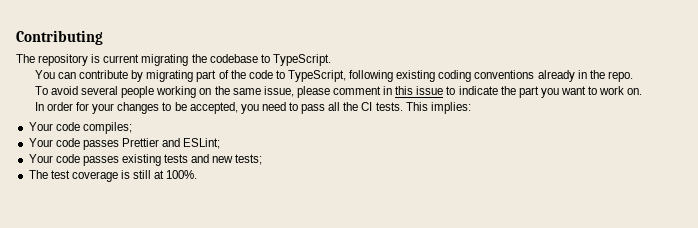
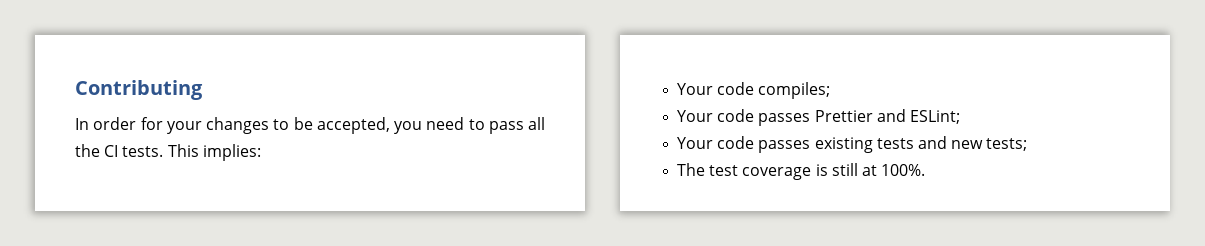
- The repository is current migrating the codebase to TypeScript.
- You can contribute by migrating part of the code to TypeScript, following existing coding conventions already in the repo.
- To avoid several people working on the same issue, please comment in this issue to indicate the part you want to work on.

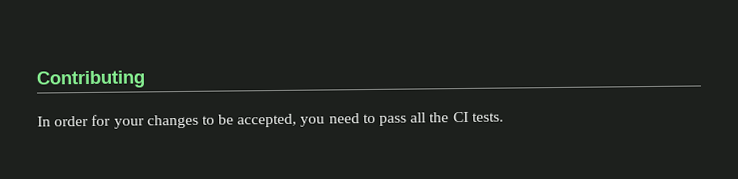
- This implies:
- Your code compiles;
- Your code passes Prettier and ESLint;
- Your code passes existing tests and new tests;
- The test coverage is still at 100%.

